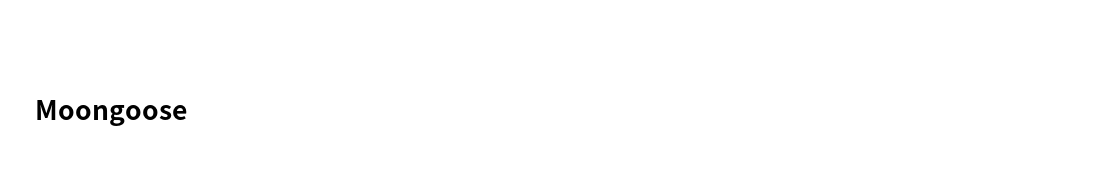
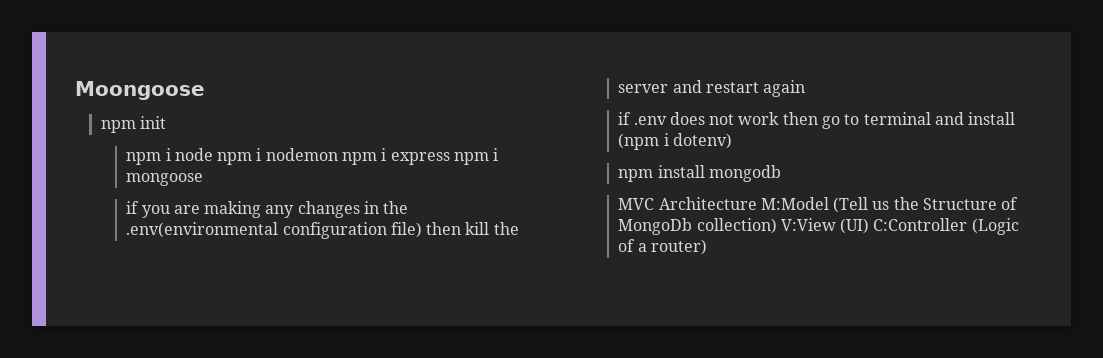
+ npm init
+ npm i node npm i nodemon npm i express npm i mongoose
+ if you are making any changes in the .env(environmental configuration file) then kill the server and restart again
+ if .env does not work then go to terminal and install (npm i dotenv)
+ npm install mongodb
+ MVC Architecture M:Model (Tell us the Structure of MongoDb collection) V:View (UI) C:Controller (Logic of a router)

